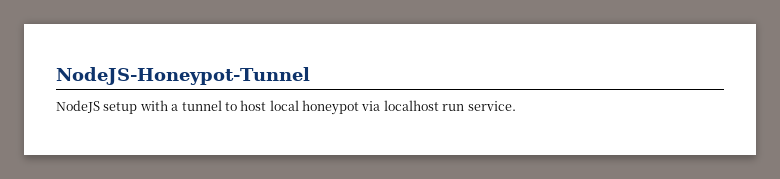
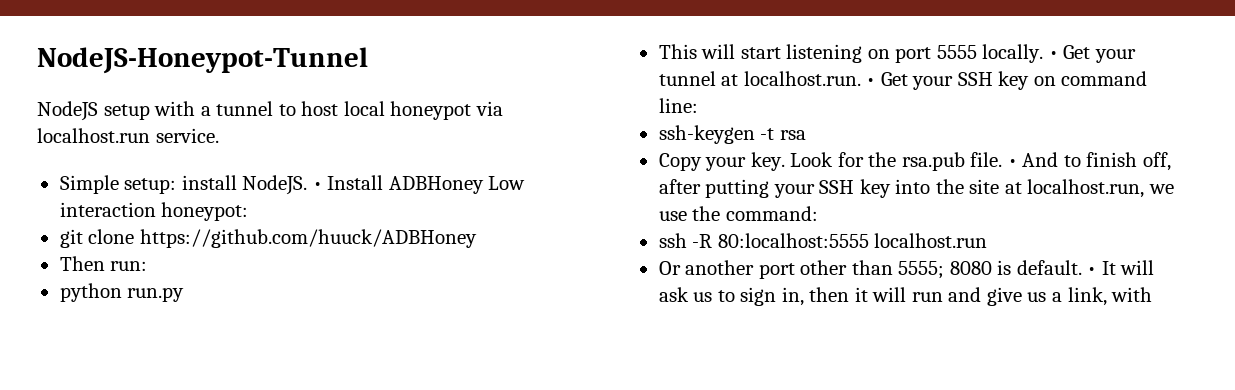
- NodeJS setup with a tunnel to host local honeypot via localhost run service.
+ NodeJS setup with a tunnel to host local honeypot via localhost.run service.
+ Simple setup: install NodeJS. • Install ADBHoney Low interaction honeypot:
+ git clone https://github.com/huuck/ADBHoney
+ Then run:
+ python run.py
+ This will start listening on port 5555 locally. • Get your tunnel at localhost.run. • Get your SSH key on command line:
+ ssh-keygen -t rsa
+ Copy your key. Look for the rsa.pub file. • And to finish off, after putting your SSH key into the site at localhost.run, we use the command:
+ ssh -R 80:localhost:5555 localhost.run
+ Or another port other than 5555; 8080 is default. • It will ask us to sign in, then it will run and give us a link, with

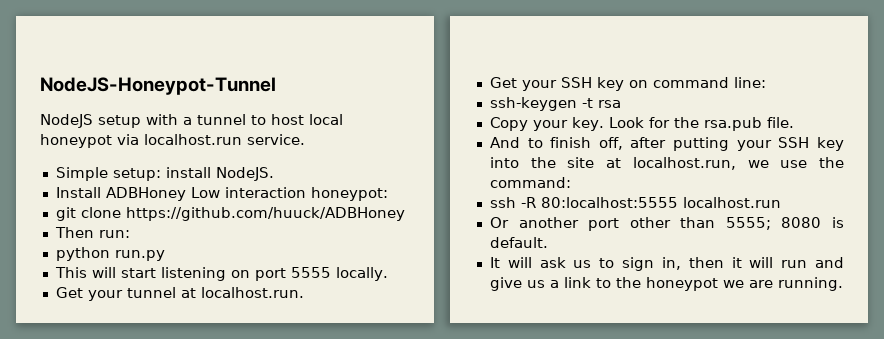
- Simple setup: install NodeJS. • Install ADBHoney Low interaction honeypot:
+ Simple setup: install NodeJS.
+ Install ADBHoney Low interaction honeypot:
- This will start listening on port 5555 locally. • Get your tunnel at localhost.run. • Get your SSH key on command line:
+ This will start listening on port 5555 locally.
+ Get your tunnel at localhost.run.
+ Get your SSH key on command line:
- Look for the rsa.pub file. • And to finish off, after putting your SSH key into the site at localhost.run, we use the command:
+ Look for the rsa.pub file.
+ And to finish off, after putting your SSH key into the site at localhost.run, we use the command:
- Or another port other than 5555; 8080 is default. • It will ask us to sign in, then it will run and give us a link, with
+ Or another port other than 5555; 8080 is default.
+ It will ask us to sign in, then it will run and give us a link to the honeypot we are running.

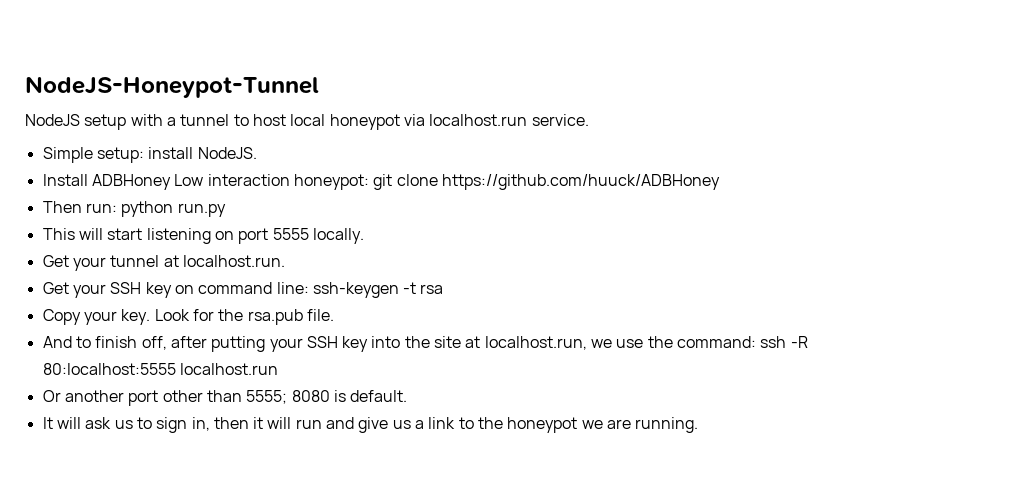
- Install ADBHoney Low interaction honeypot:
- git clone https://github.com/huuck/ADBHoney
+ Install ADBHoney Low interaction honeypot: git clone https://github.com/huuck/ADBHoney
- Then run:
- python run.py
+ Then run: python run.py
- Get your SSH key on command line:
- ssh-keygen -t rsa
+ Get your SSH key on command line: ssh-keygen -t rsa
- And to finish off, after putting your SSH key into the site at localhost.run, we use the command:
- ssh -R 80:localhost:5555 localhost.run
+ And to finish off, after putting your SSH key into the site at localhost.run, we use the command: ssh -R 80:localhost:5555 localhost.run

